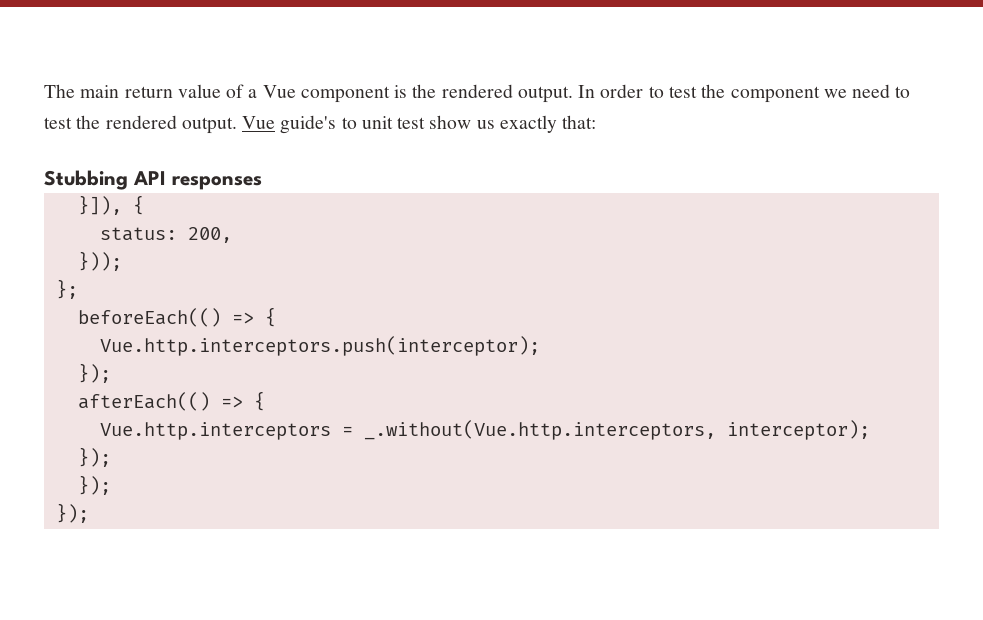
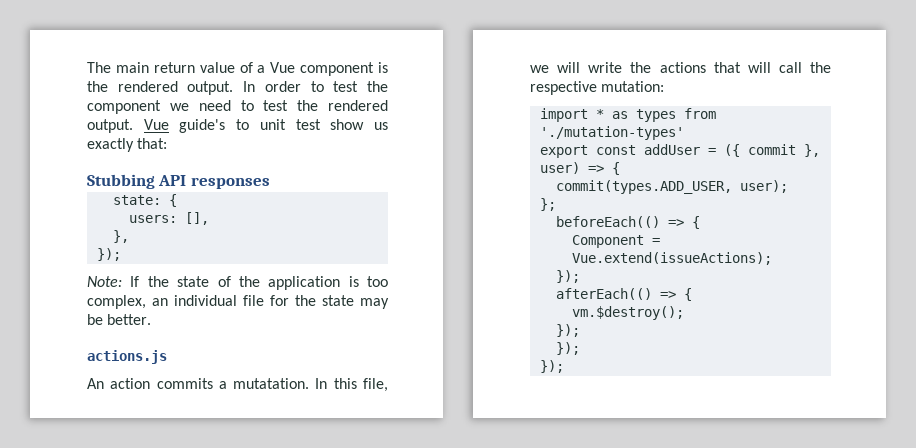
- }]), {
- status: 200,
- }));
+ state: {
+ users: [],
+ },
+ });
+ Note: If the state of the application is too complex, an individual file for the state may be better.
+ actions.js
+ An action commits a mutatation. In this file, we will write the actions that will call the respective mutation:
+ import * as types from './mutation-types'
+ export const addUser = ({ commit }, user) => {
+ commit(types.ADD_USER, user);
- Vue.http.interceptors.push(interceptor);
+ Component = Vue.extend(issueActions);
- Vue.http.interceptors = _.without(Vue.http.interceptors, interceptor);
+ vm.$destroy();

